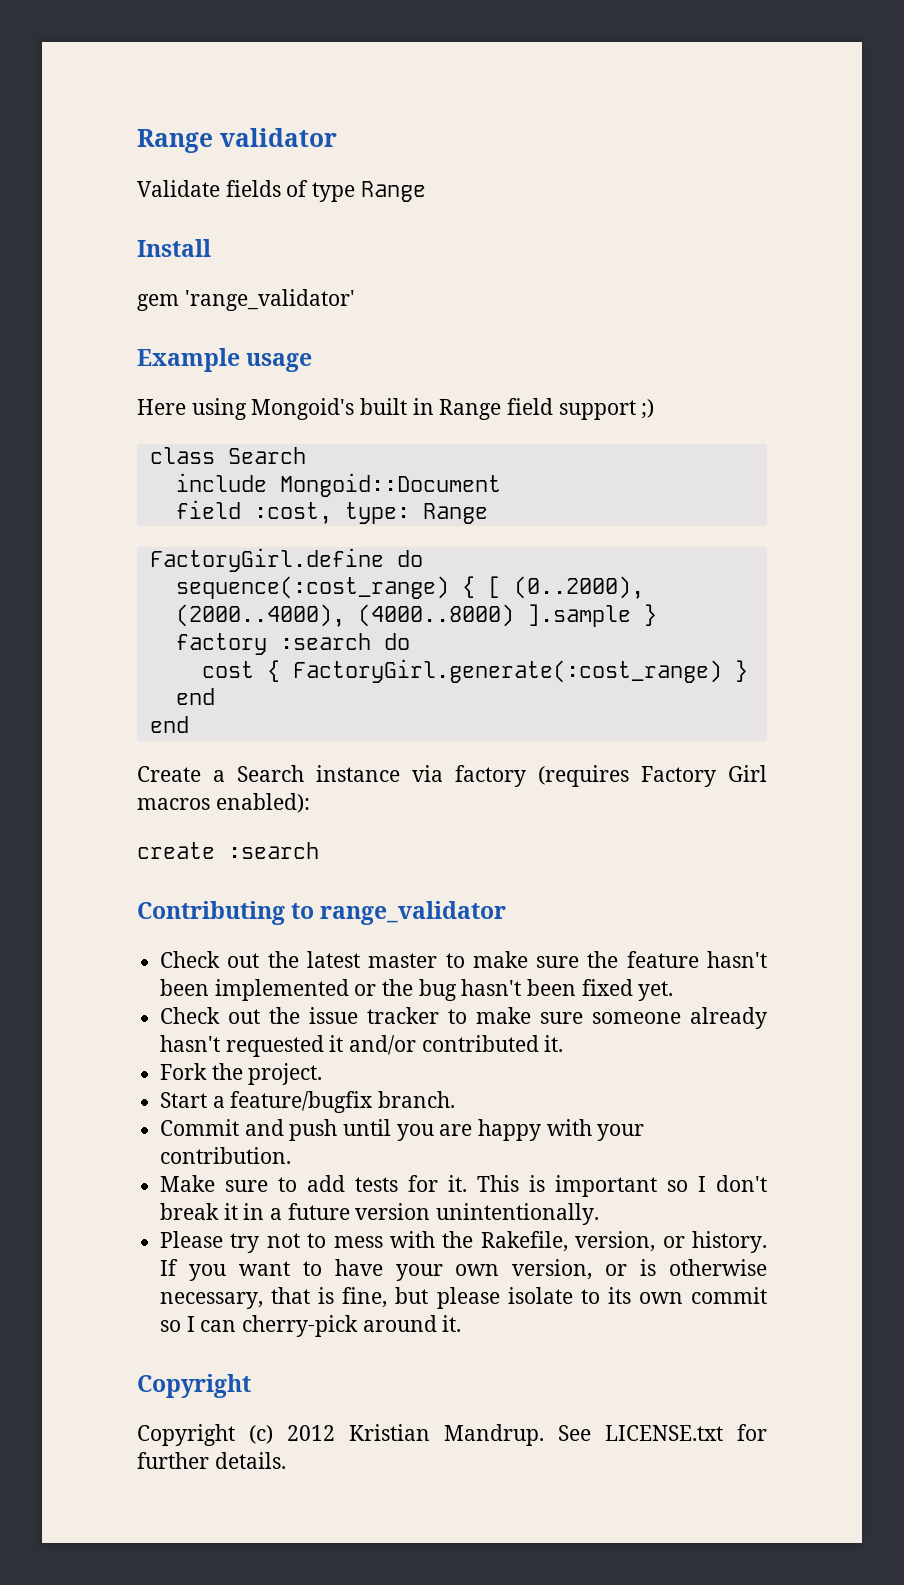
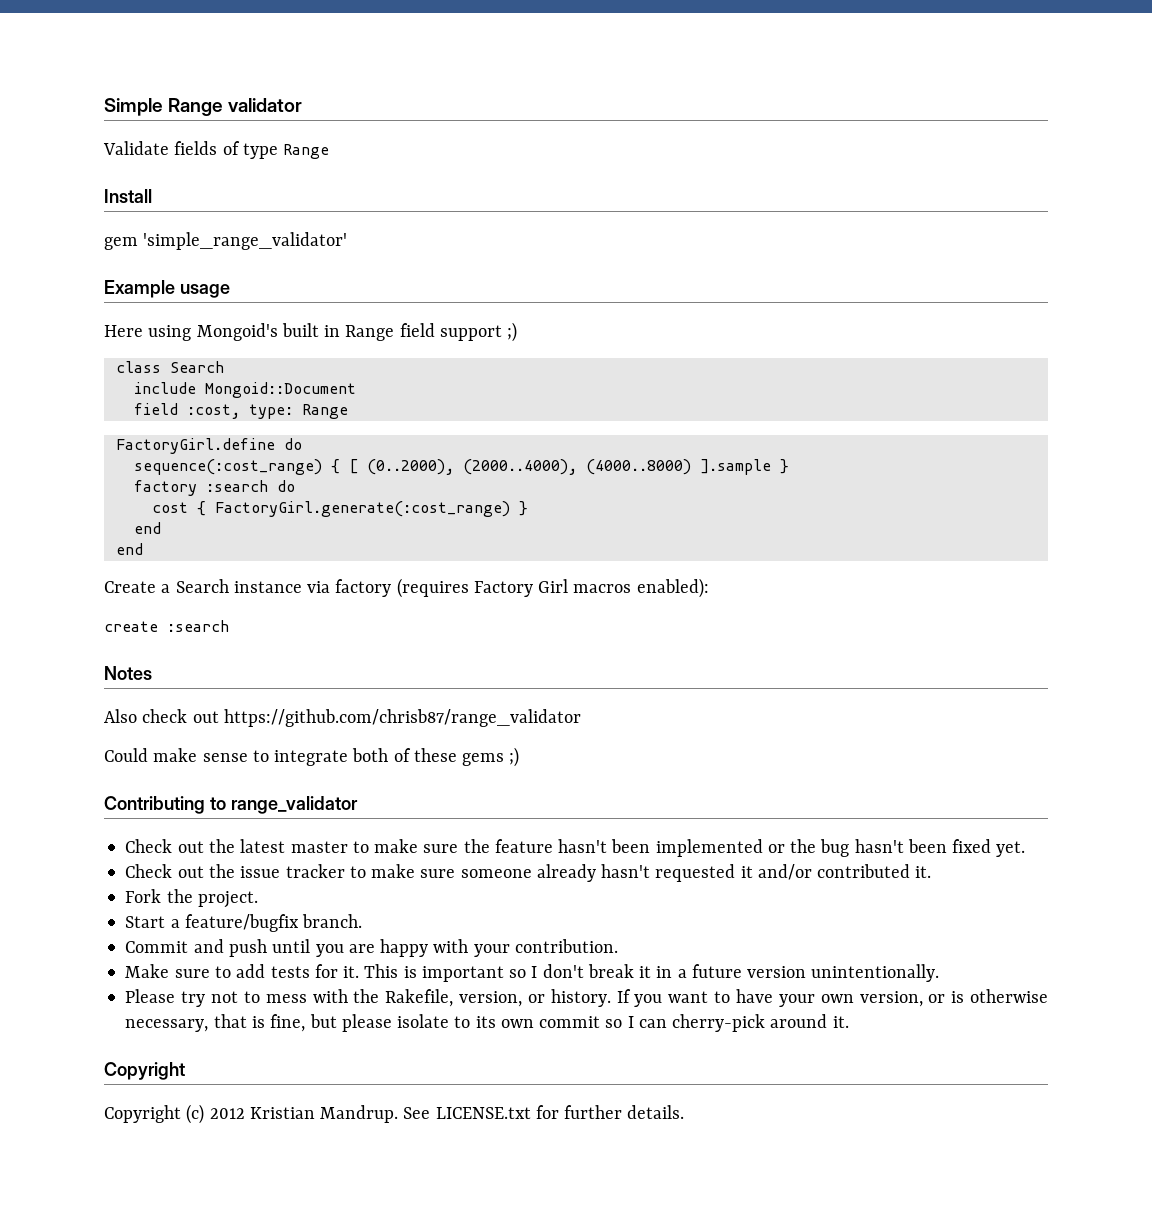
- Range validator
+ Simple Range validator
- gem 'range_validator'
+ gem 'simple_range_validator'
+ Notes
+ Also check out https://github.com/chrisb87/range_validator
+ Could make sense to integrate both of these gems ;)

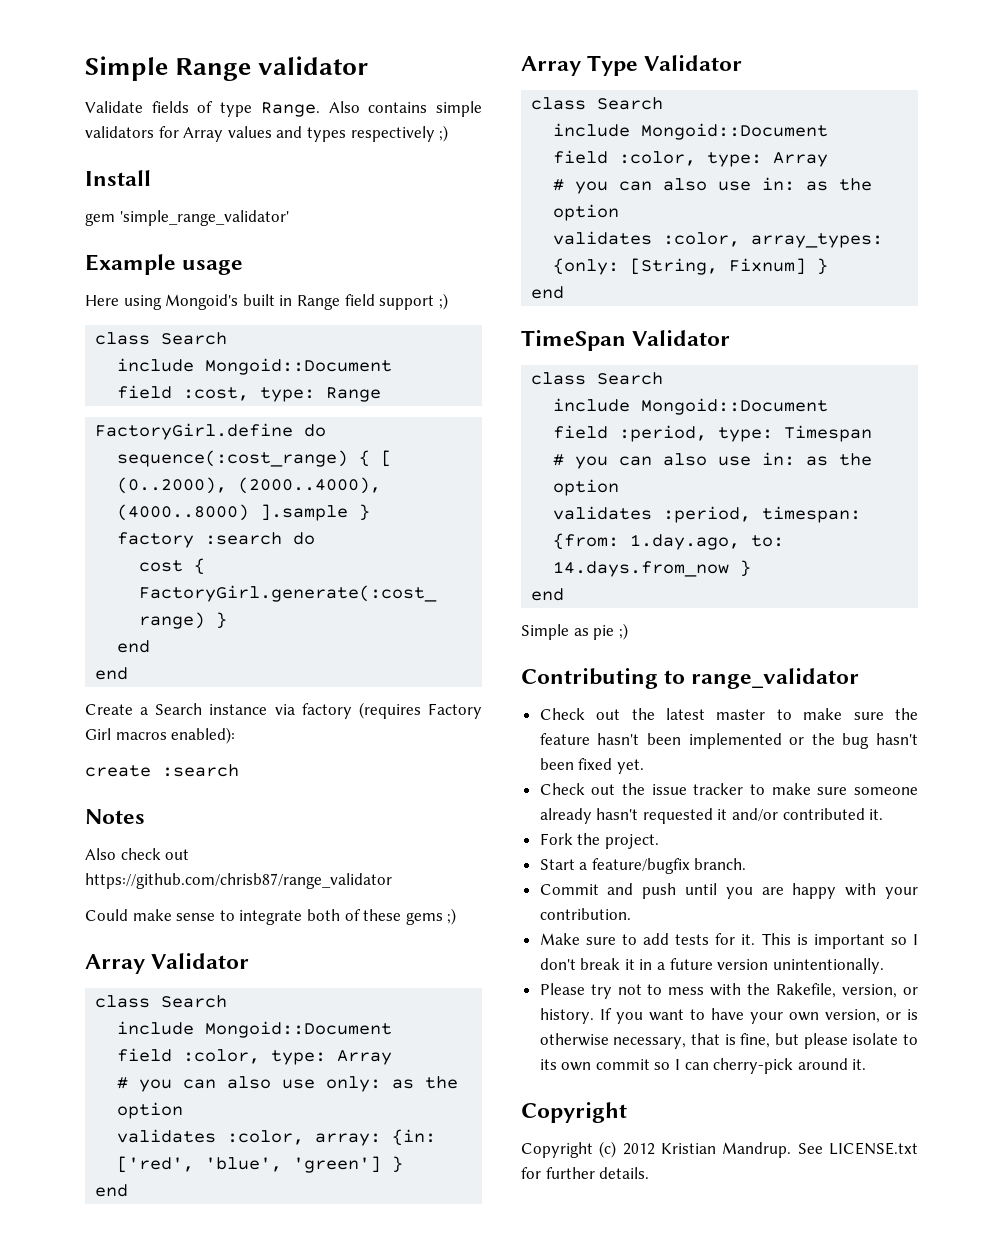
- Validate fields of type Range
+ Validate fields of type Range. Also contains simple validators for Array values and types respectively ;)
+ Array Validator
+ class Search
+ include Mongoid::Document
+ field :color, type: Array
+ # you can also use only: as the option
+ validates :color, array: {in: ['red', 'blue', 'green'] }
+ end
+ Array Type Validator
+ class Search
+ include Mongoid::Document
+ field :color, type: Array
+ # you can also use in: as the option
+ validates :color, array_types: {only: [String, Fixnum] }
+ end
+ TimeSpan Validator
+ class Search
+ include Mongoid::Document
+ field :period, type: Timespan
+ # you can also use in: as the option
+ validates :period, timespan: {from: 1.day.ago, to: 14.days.from_now }
+ end
+ Simple as pie ;)

